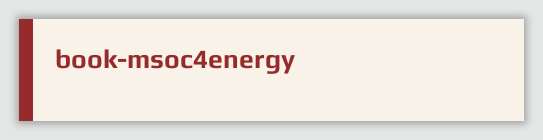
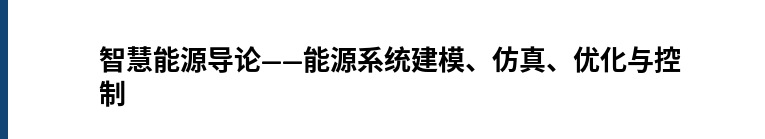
- book-msoc4energy
+ 智慧能源导论——能源系统建模、仿真、优化与控制

